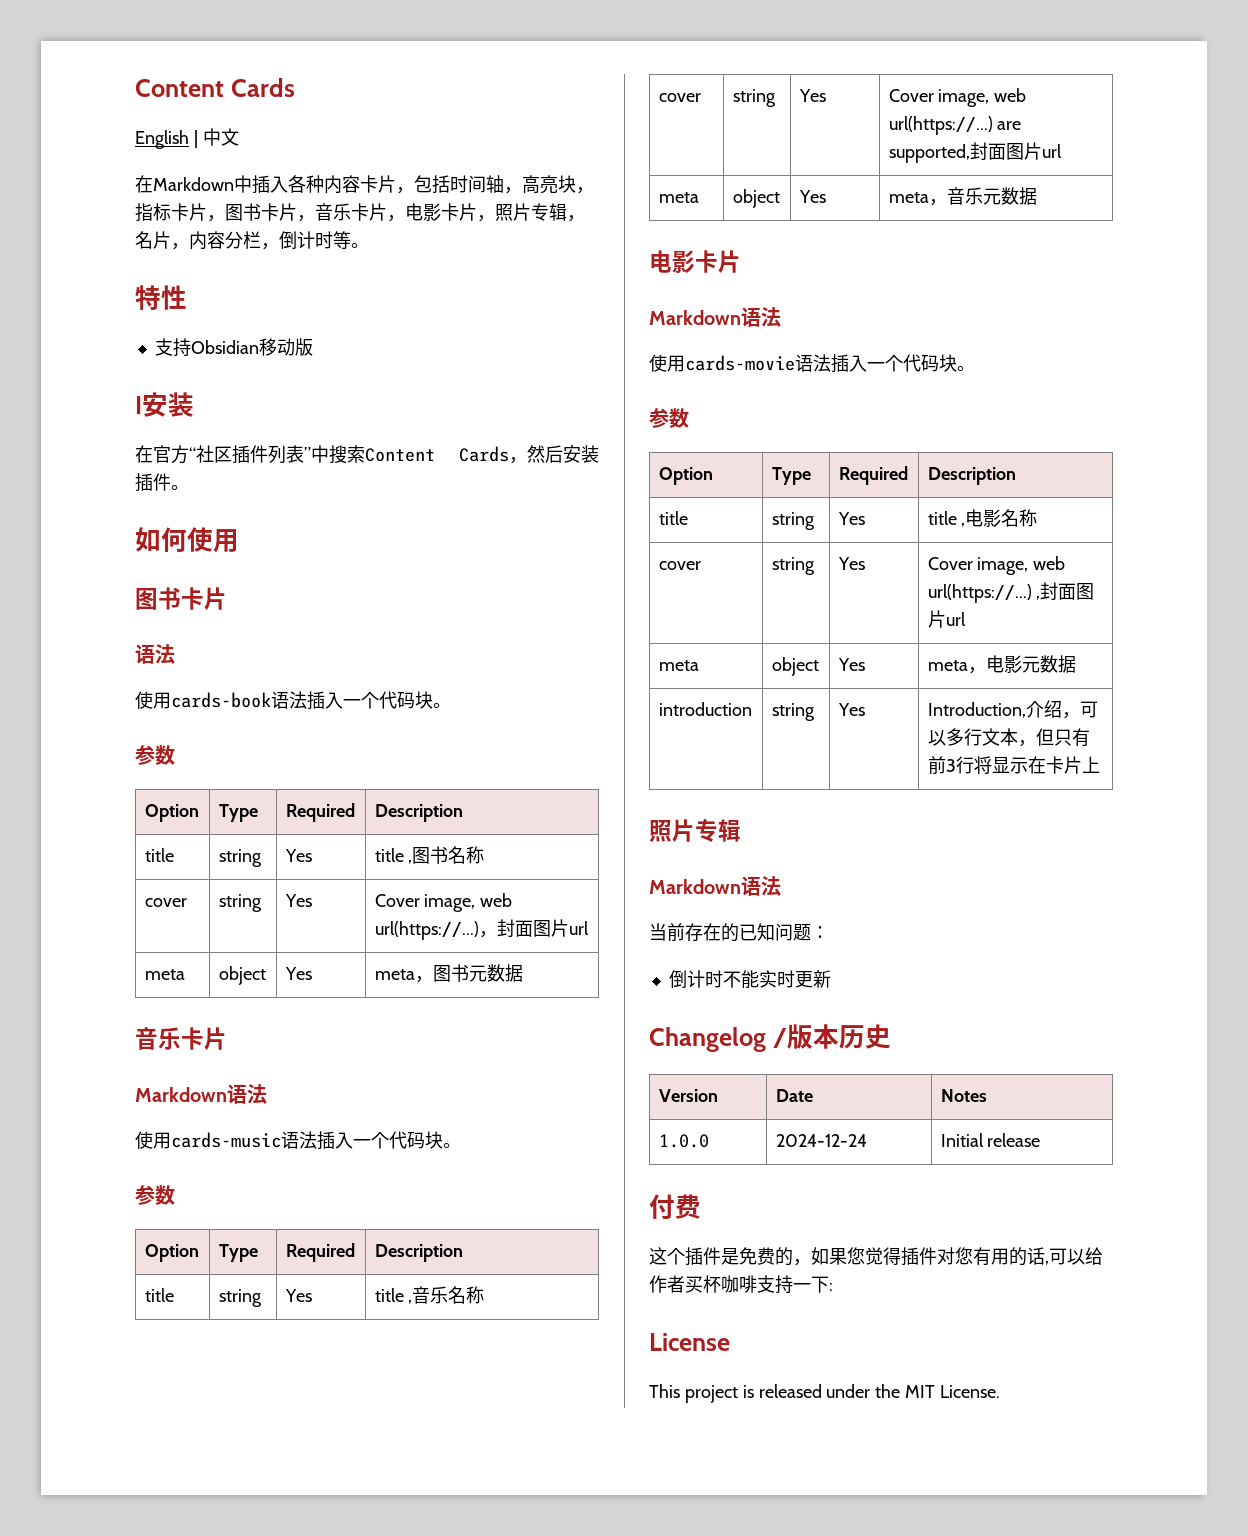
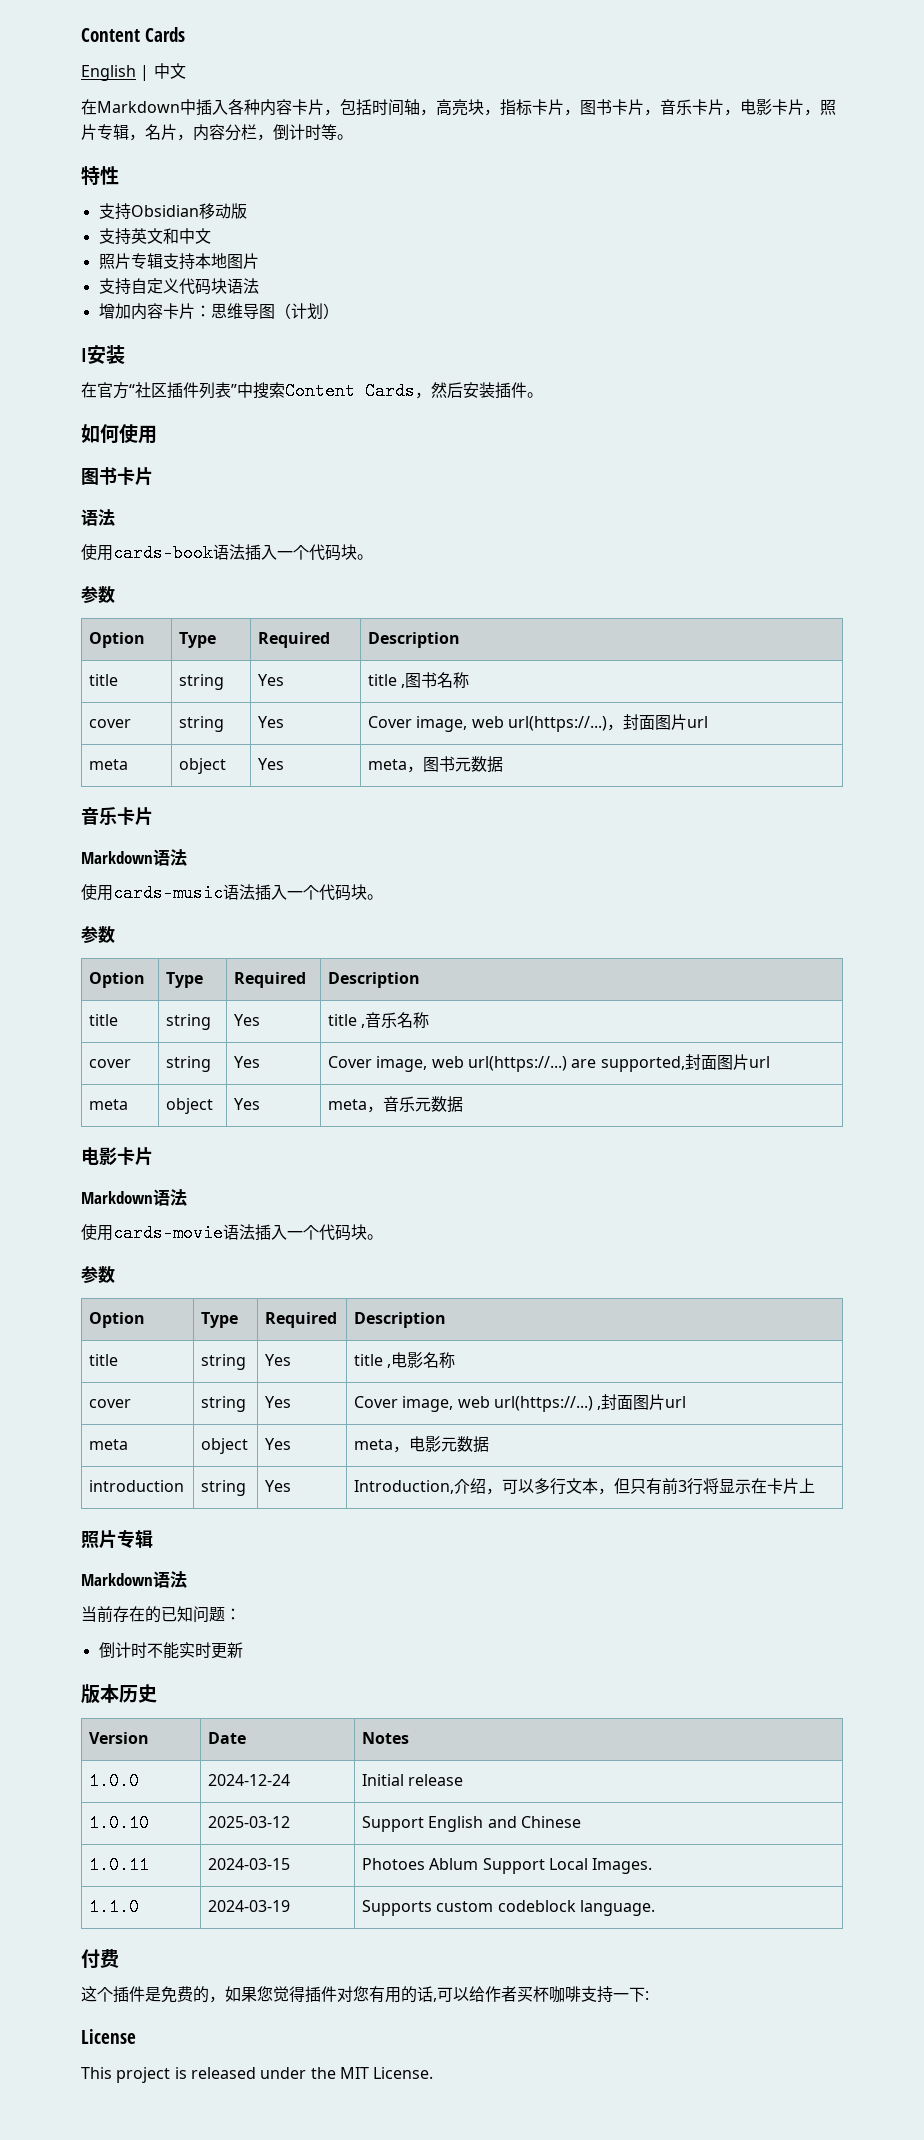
+ 支持英文和中文
+ 照片专辑支持本地图片
+ 支持自定义代码块语法
+ 增加内容卡片：思维导图（计划）
- Changelog /版本历史
+ 版本历史
+ 1.0.10 | 2025-03-12 | Support English and Chinese
+ 1.0.11 | 2024-03-15 | Photoes Ablum Support Local Images.
+ 1.1.0 | 2024-03-19 | Supports custom codeblock language.

